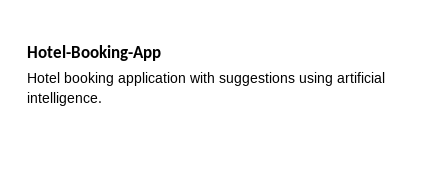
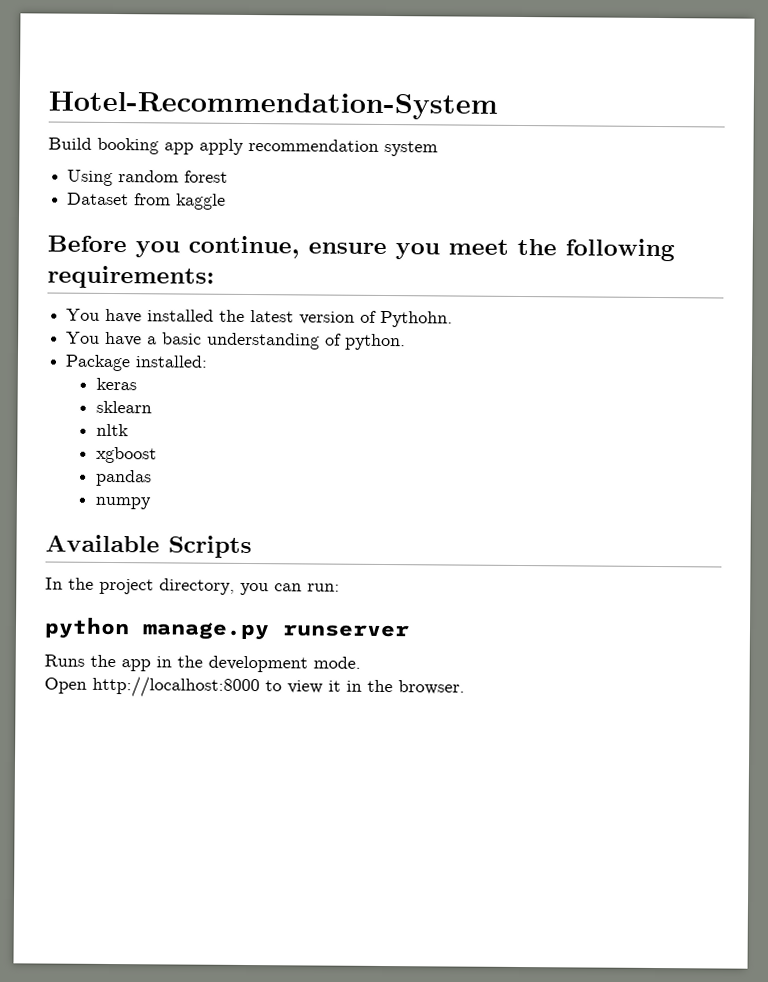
- Hotel-Booking-App
- Hotel booking application with suggestions using artificial intelligence.
+ Hotel-Recommendation-System
+ Build booking app apply recommendation system
+ Using random forest
+ Dataset from kaggle
+ Before you continue, ensure you meet the following requirements:
+ You have installed the latest version of Pythohn.
+ You have a basic understanding of python.
+ Package installed:
+ keras
+ sklearn
+ nltk
+ xgboost
+ pandas
+ numpy
+ Available Scripts
+ In the project directory, you can run:
+ python manage.py runserver
+ Runs the app in the development mode.
+ Open http://localhost:8000 to view it in the browser.

